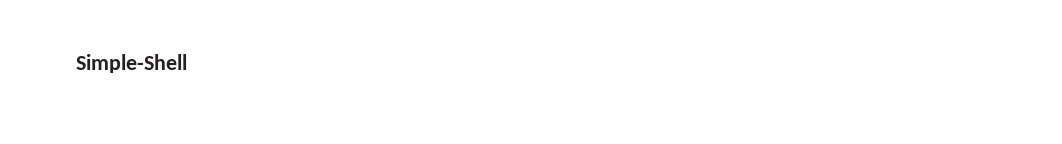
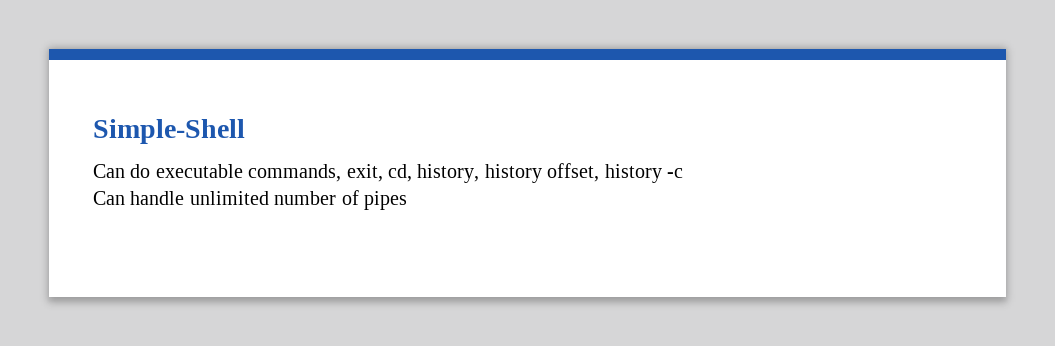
+ Can do executable commands, exit, cd, history, history offset, history -c
+ Can handle unlimited number of pipes

